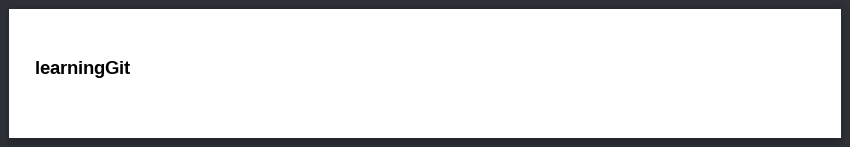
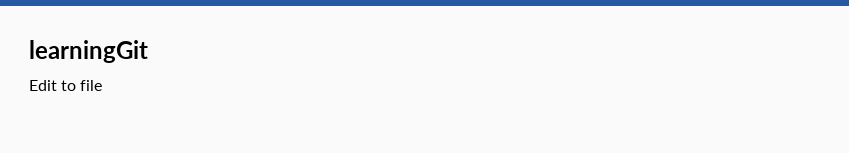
+ Edit to file

